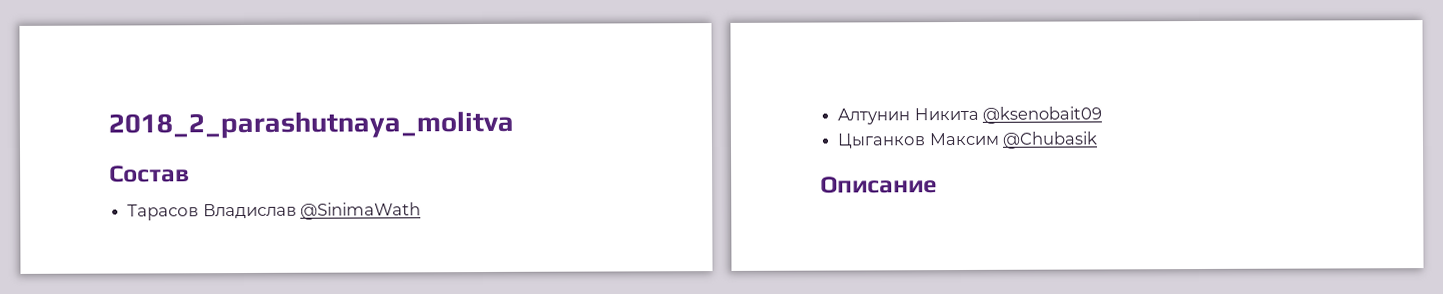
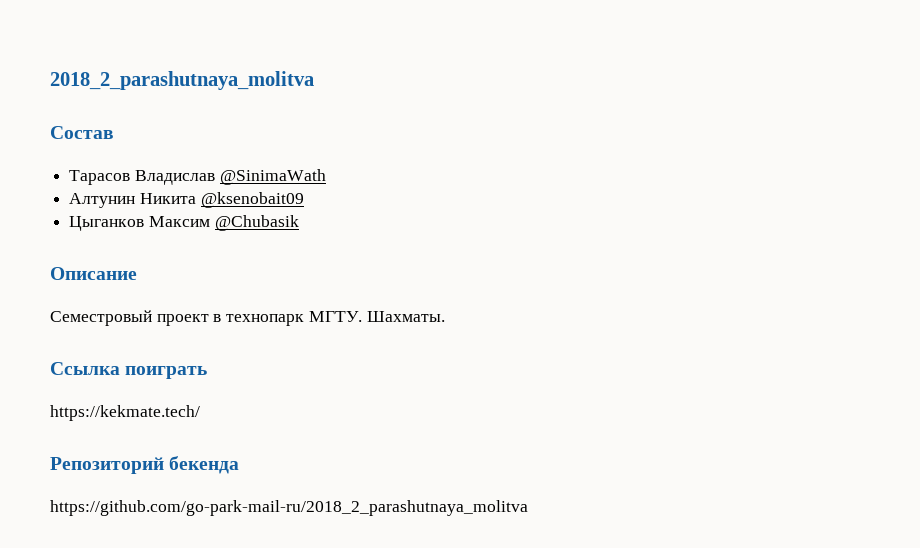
+ Семестровый проект в технопарк МГТУ. Шахматы.
+ Ссылка поиграть
+ https://kekmate.tech/
+ Репозиторий бекенда
+ https://github.com/go-park-mail-ru/2018_2_parashutnaya_molitva

